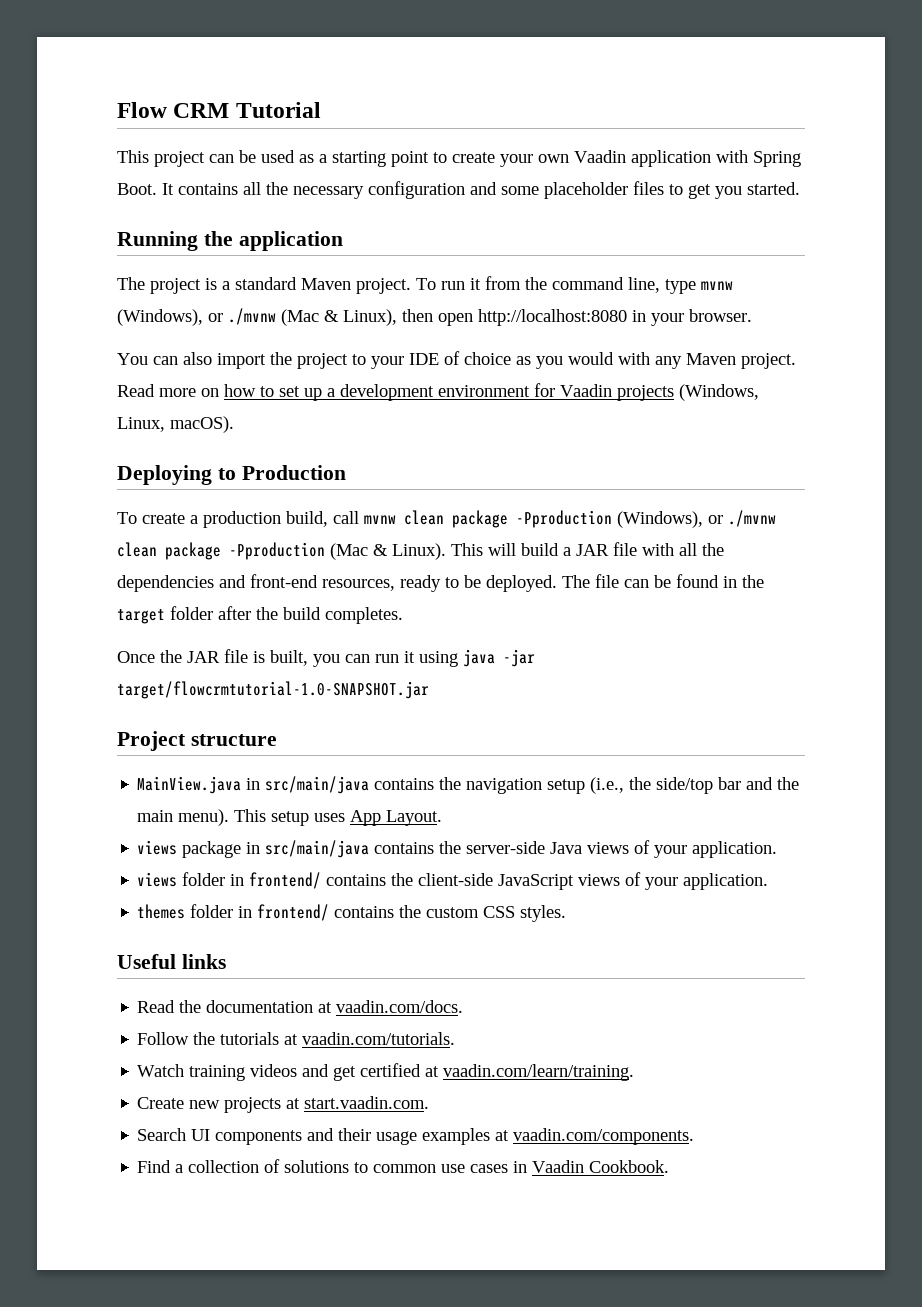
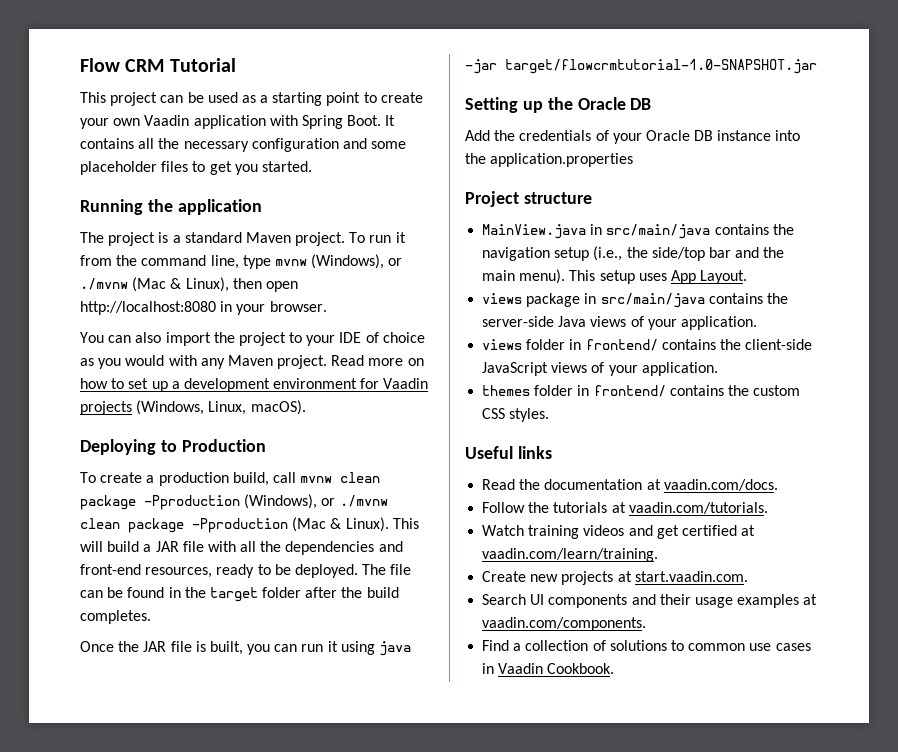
+ Setting up the Oracle DB
+ Add the credentials of your Oracle DB instance into the application.properties

